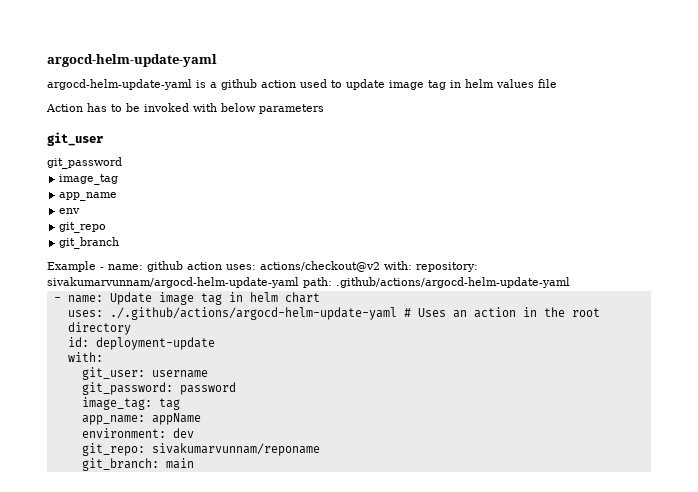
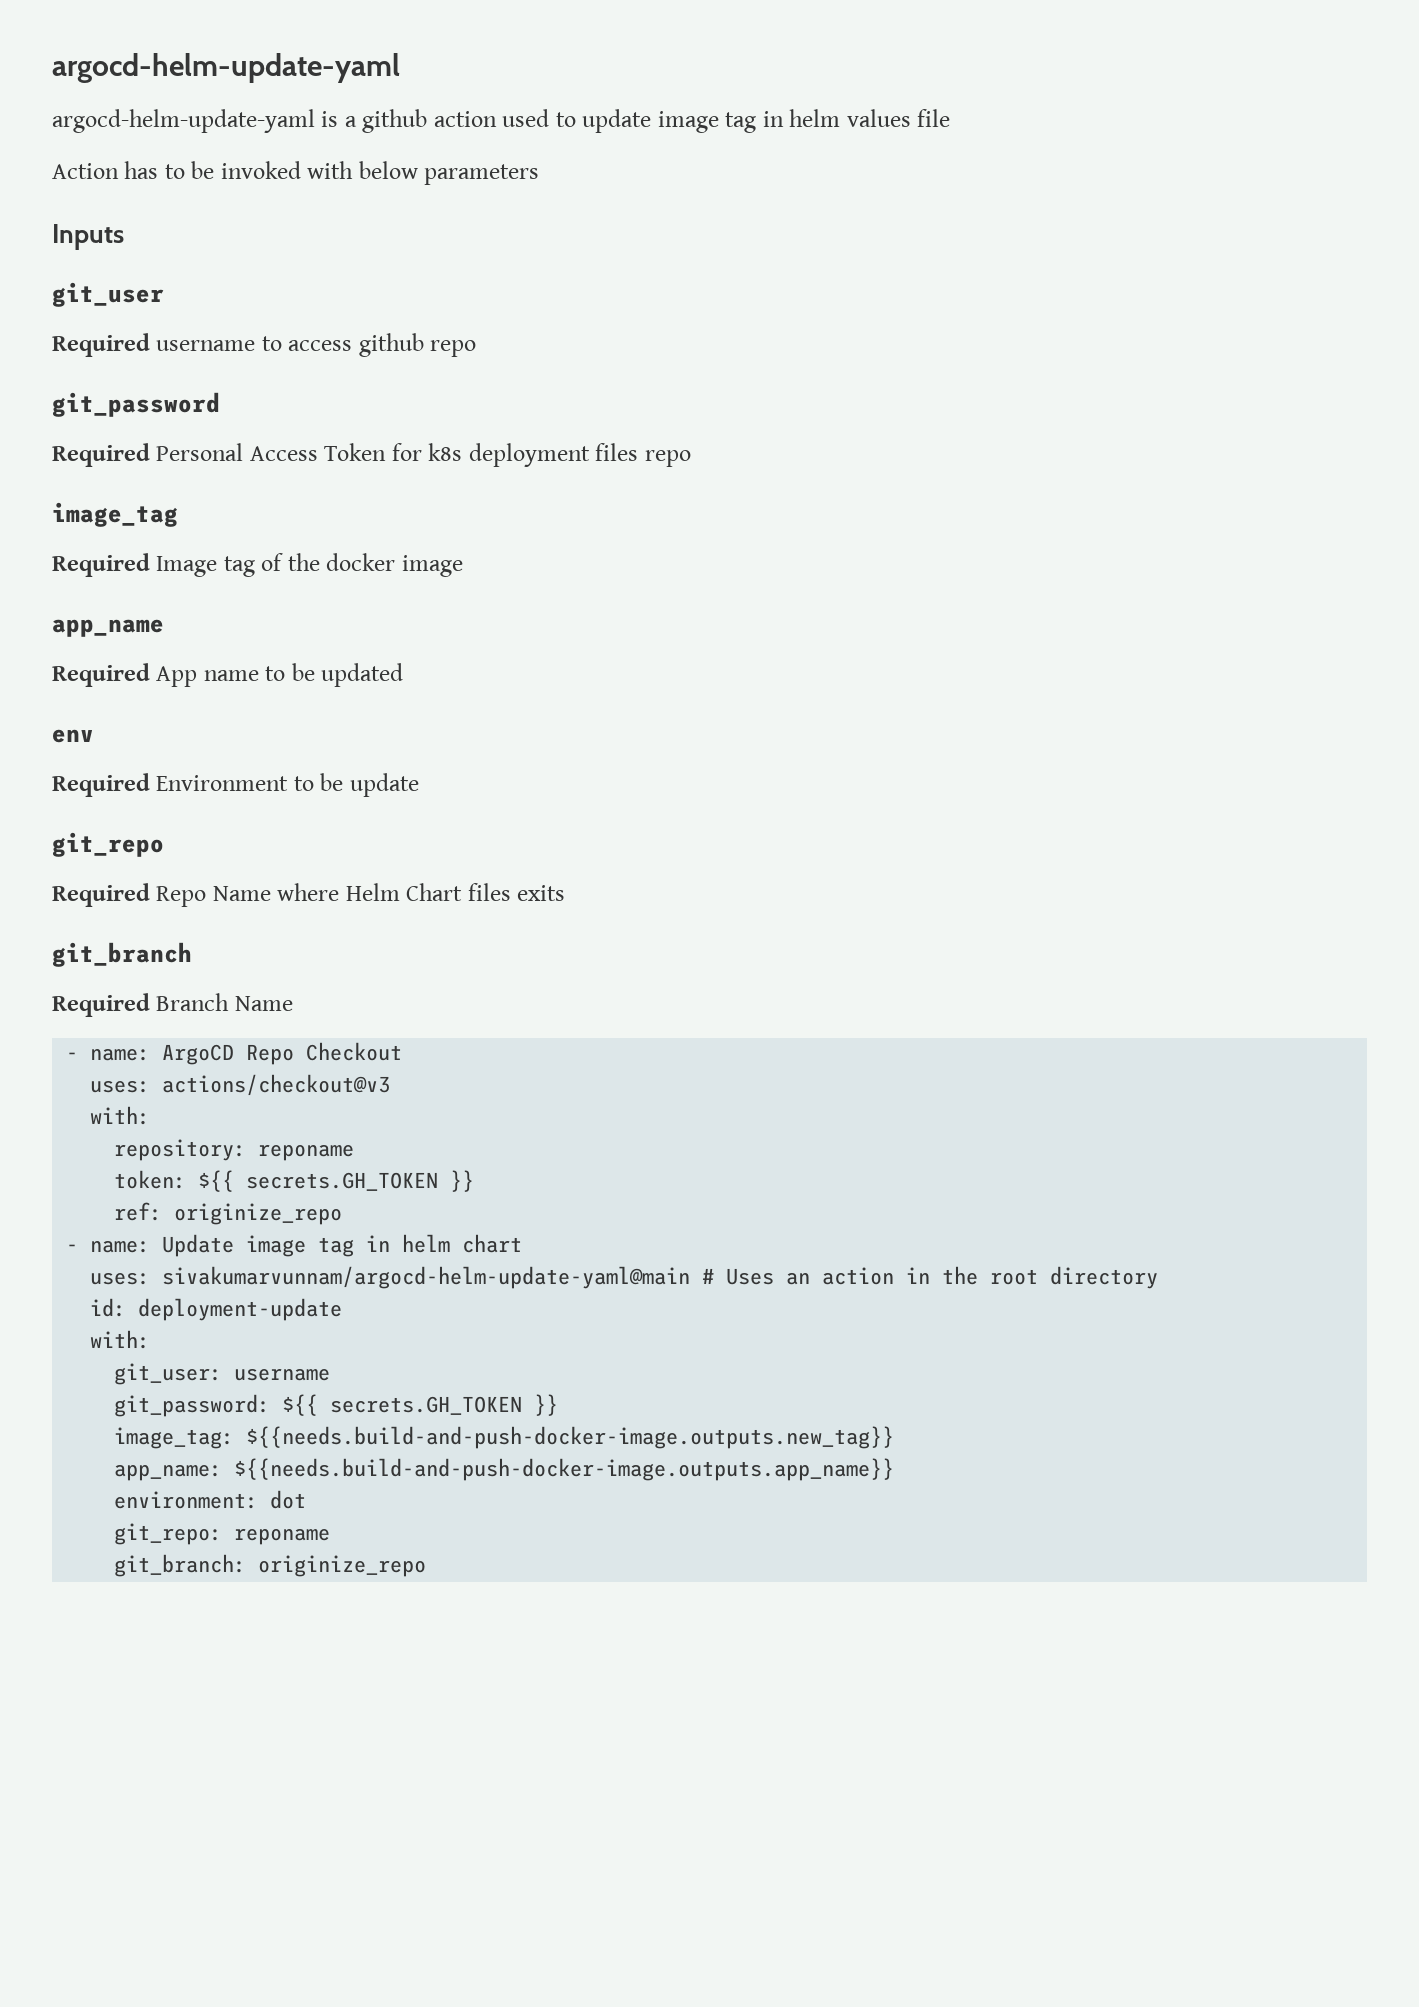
+ Inputs
+ Required username to access github repo
  git_password
+ Required Personal Access Token for k8s deployment files repo
  image_tag
+ Required Image tag of the docker image
  app_name
+ Required App name to be updated
  env
+ Required Environment to be update
  git_repo
+ Required Repo Name where Helm Chart files exits
  git_branch
- Example - name: github action uses: actions/checkout@v2 with: repository: sivakumarvunnam/argocd-helm-update-yaml path: .github/actions/argocd-helm-update-yaml
+ Required Branch Name
+ - name: ArgoCD Repo Checkout
+ uses: actions/checkout@v3
+ with:
+ repository: reponame
+ token: ${{ secrets.GH_TOKEN }}
+ ref: originize_repo
- uses: ./.github/actions/argocd-helm-update-yaml # Uses an action in the root directory
+ uses: sivakumarvunnam/argocd-helm-update-yaml@main # Uses an action in the root directory
- git_password: password
+ git_password: ${{ secrets.GH_TOKEN }}
- image_tag: tag
+ image_tag: ${{needs.build-and-push-docker-image.outputs.new_tag}}
- app_name: appName
+ app_name: ${{needs.build-and-push-docker-image.outputs.app_name}}
- environment: dev
+ environment: dot
- git_repo: sivakumarvunnam/reponame
+ git_repo: reponame
- git_branch: main
+ git_branch: originize_repo

